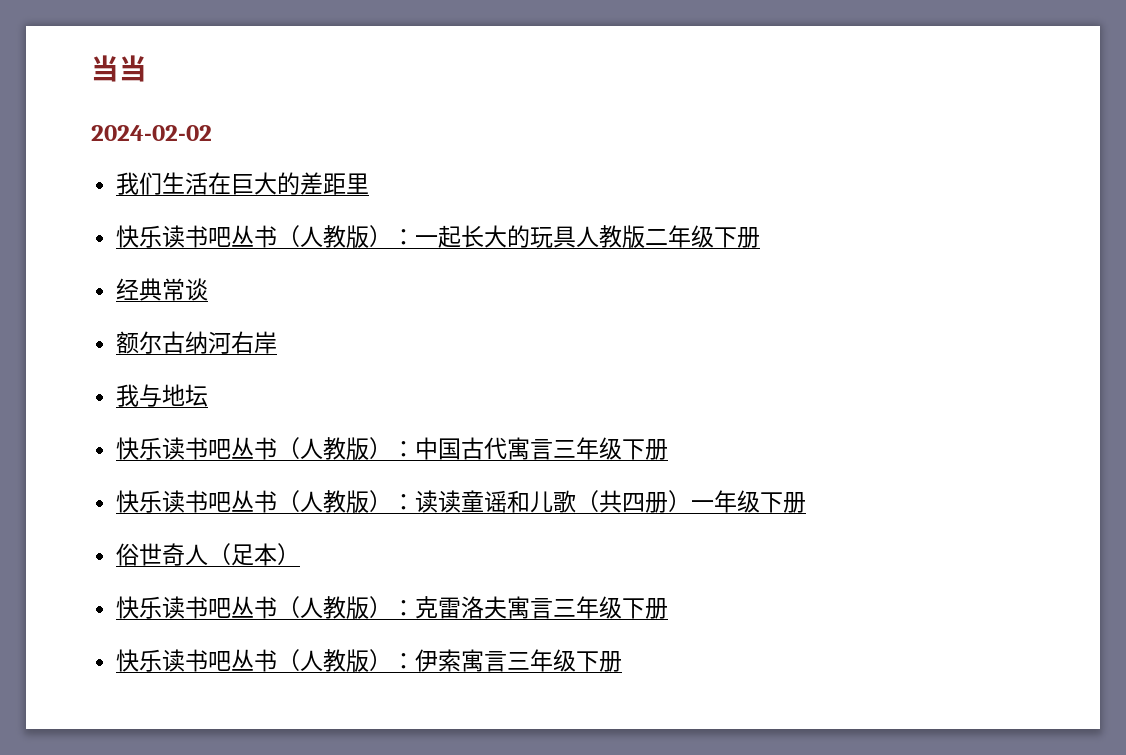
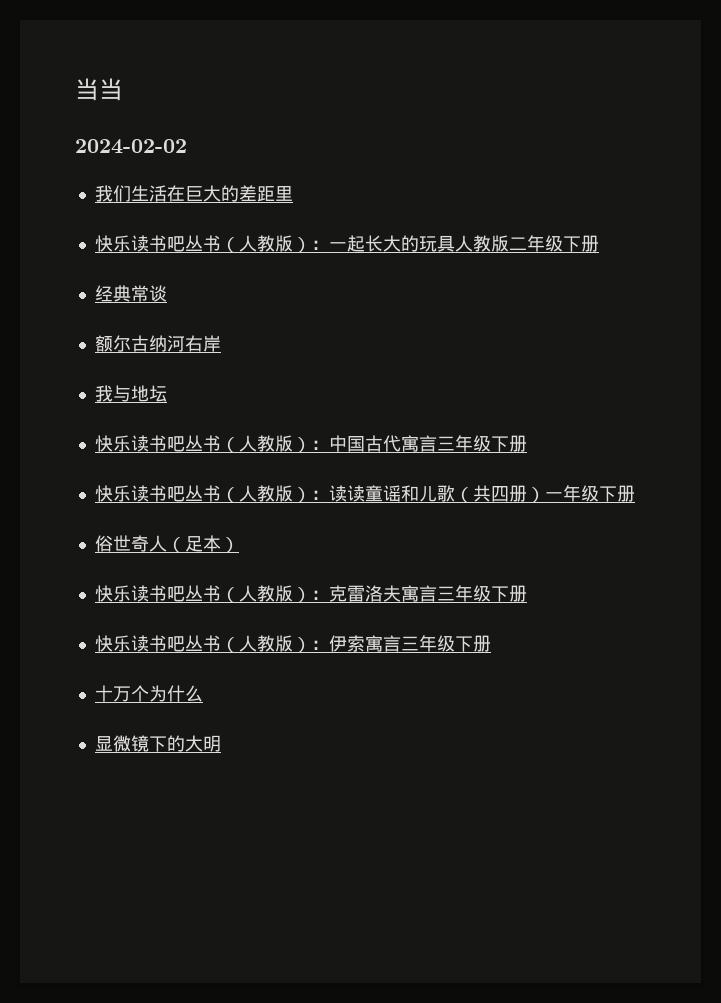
+ 十万个为什么
+ 显微镜下的大明

